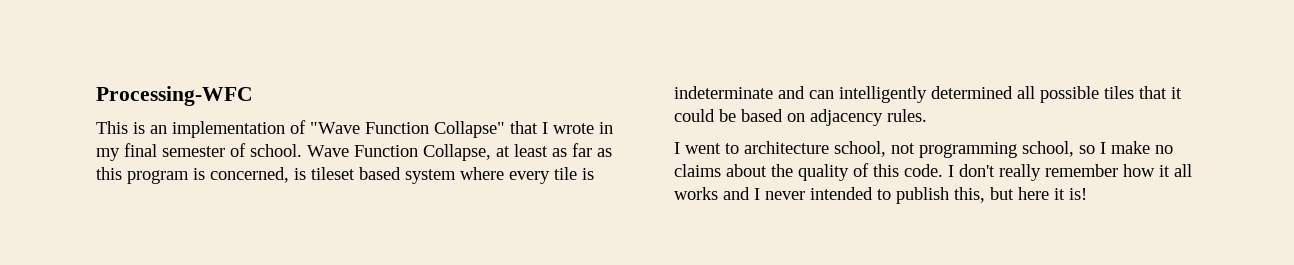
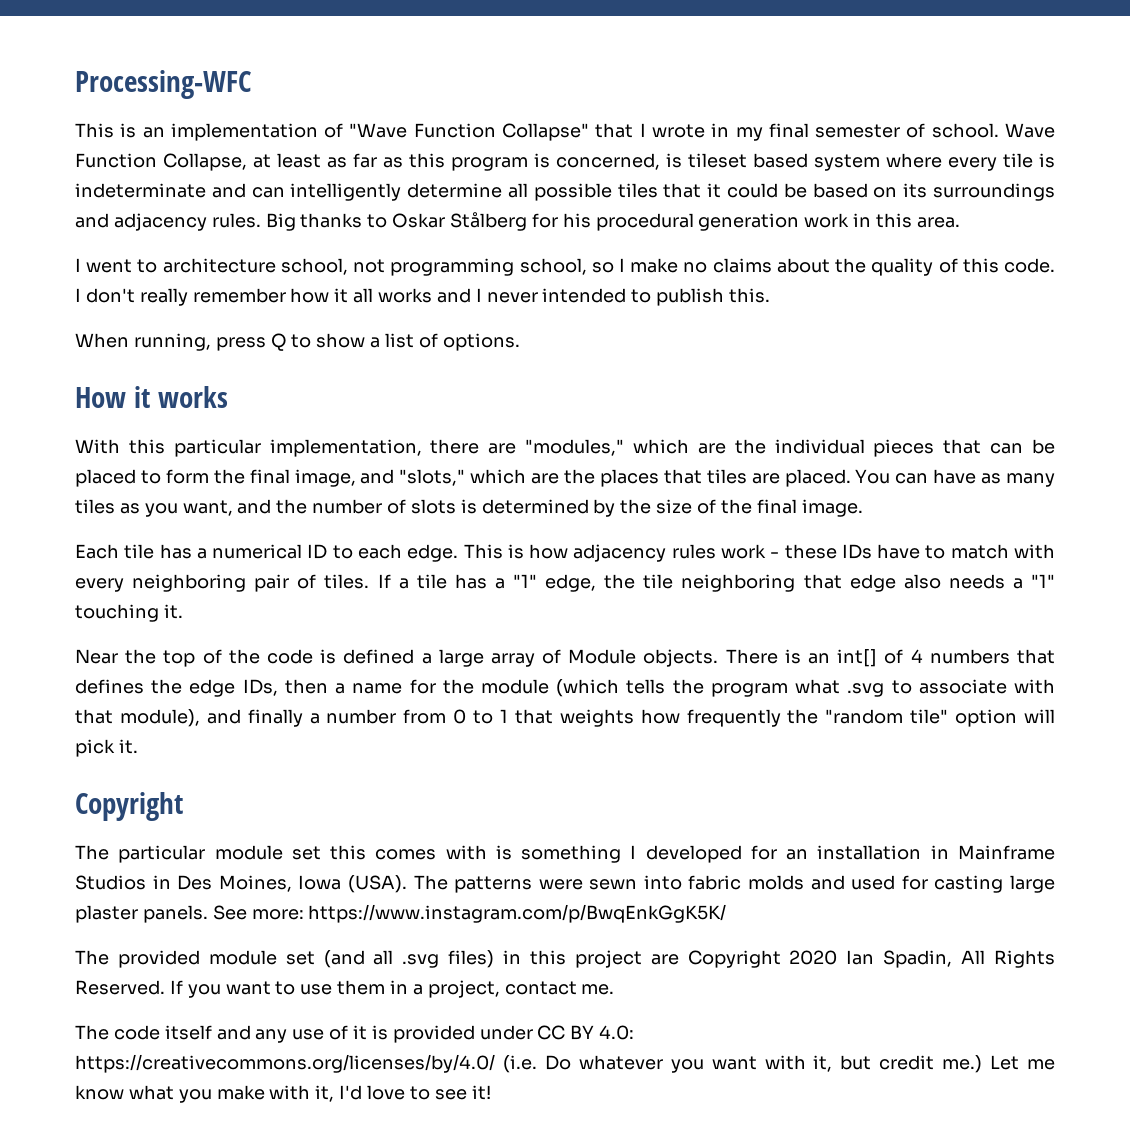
- Wave Function Collapse, at least as far as this program is concerned, is tileset based system where every tile is indeterminate and can intelligently determined all possible tiles that it could be based on adjacency rules.
+ Wave Function Collapse, at least as far as this program is concerned, is tileset based system where every tile is indeterminate and can intelligently determine all possible tiles that it could be based on its surroundings and adjacency rules. Big thanks to Oskar Stålberg for his procedural generation work in this area.
- I don't really remember how it all works and I never intended to publish this, but here it is!
+ I don't really remember how it all works and I never intended to publish this.
+ When running, press Q to show a list of options.
+ How it works
+ With this particular implementation, there are "modules," which are the individual pieces that can be placed to form the final image, and "slots," which are the places that tiles are placed. You can have as many tiles as you want, and the number of slots is determined by the size of the final image.
+ Each tile has a numerical ID to each edge. This is how adjacency rules work - these IDs have to match with every neighboring pair of tiles. If a tile has a "1" edge, the tile neighboring that edge also needs a "1" touching it.
+ Near the top of the code is defined a large array of Module objects. There is an int[] of 4 numbers that defines the edge IDs, then a name for the module (which tells the program what .svg to associate with that module), and finally a number from 0 to 1 that weights how frequently the "random tile" option will pick it.
+ Copyright
+ The particular module set this comes with is something I developed for an installation in Mainframe Studios in Des Moines, Iowa (USA). The patterns were sewn into fabric molds and used for casting large plaster panels. See more: https://www.instagram.com/p/BwqEnkGgK5K/
+ The provided module set (and all .svg files) in this project are Copyright 2020 Ian Spadin, All Rights Reserved. If you want to use them in a project, contact me.
+ The code itself and any use of it is provided under CC BY 4.0: https://creativecommons.org/licenses/by/4.0/ (i.e. Do whatever you want with it, but credit me.) Let me know what you make with it, I'd love to see it!

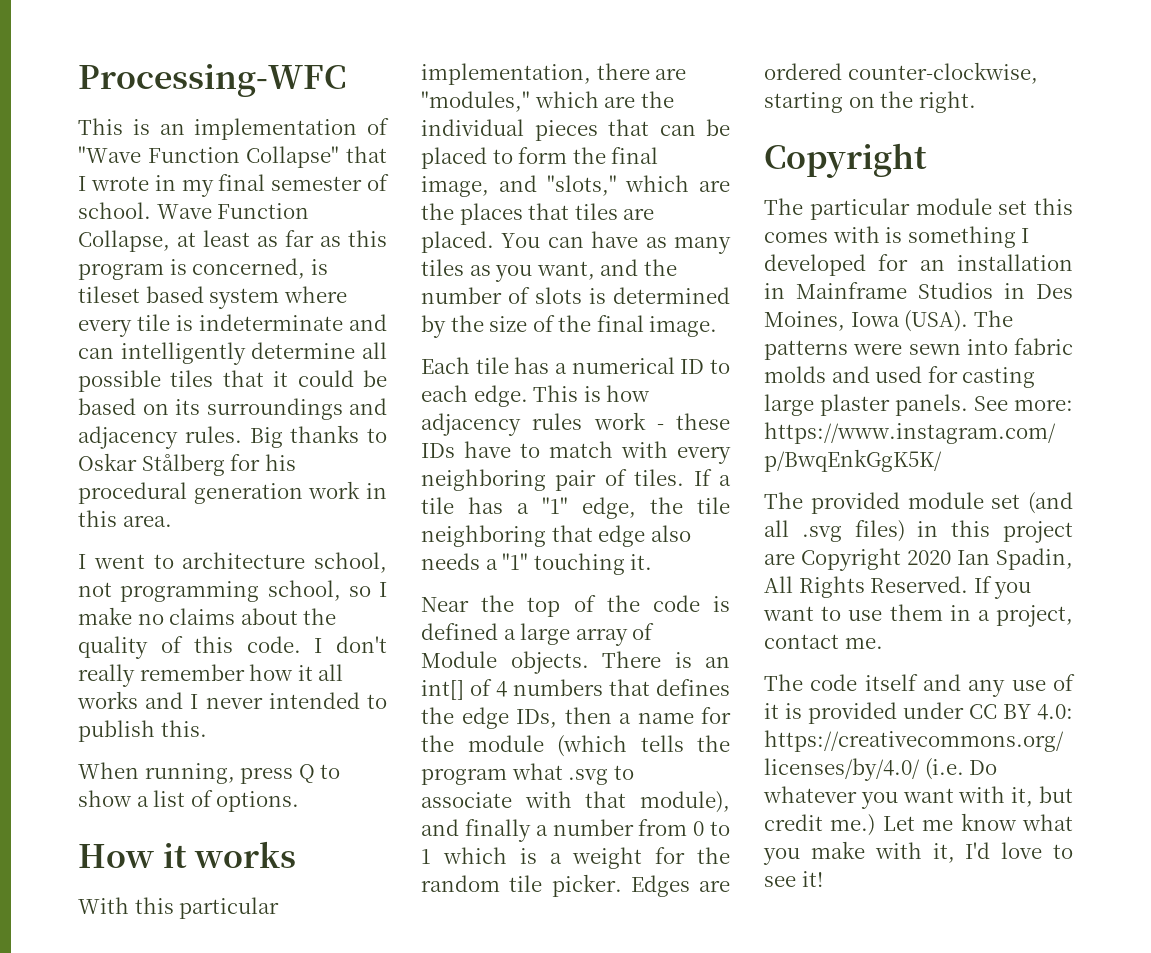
- There is an int[] of 4 numbers that defines the edge IDs, then a name for the module (which tells the program what .svg to associate with that module), and finally a number from 0 to 1 that weights how frequently the "random tile" option will pick it.
+ There is an int[] of 4 numbers that defines the edge IDs, then a name for the module (which tells the program what .svg to associate with that module), and finally a number from 0 to 1 which is a weight for the random tile picker. Edges are ordered counter-clockwise, starting on the right.

